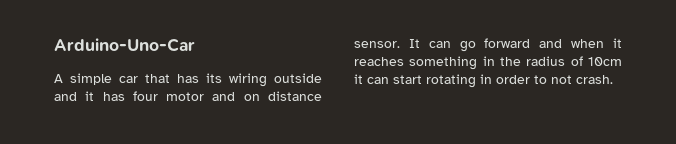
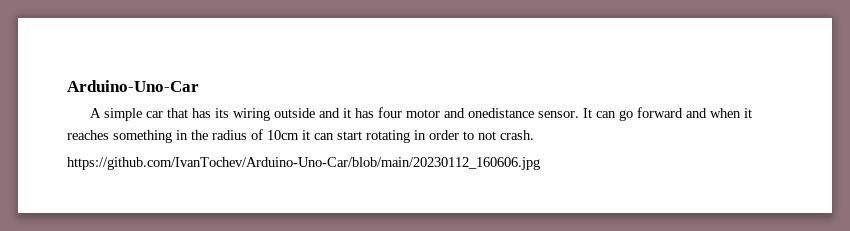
- A simple car that has its wiring outside and it has four motor and on distance sensor.
+ A simple car that has its wiring outside and it has four motor and onedistance sensor.
+ https://github.com/IvanTochev/Arduino-Uno-Car/blob/main/20230112_160606.jpg

